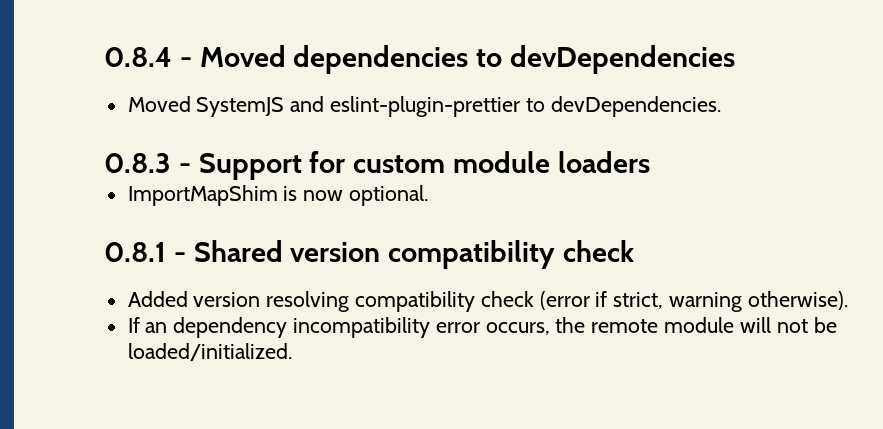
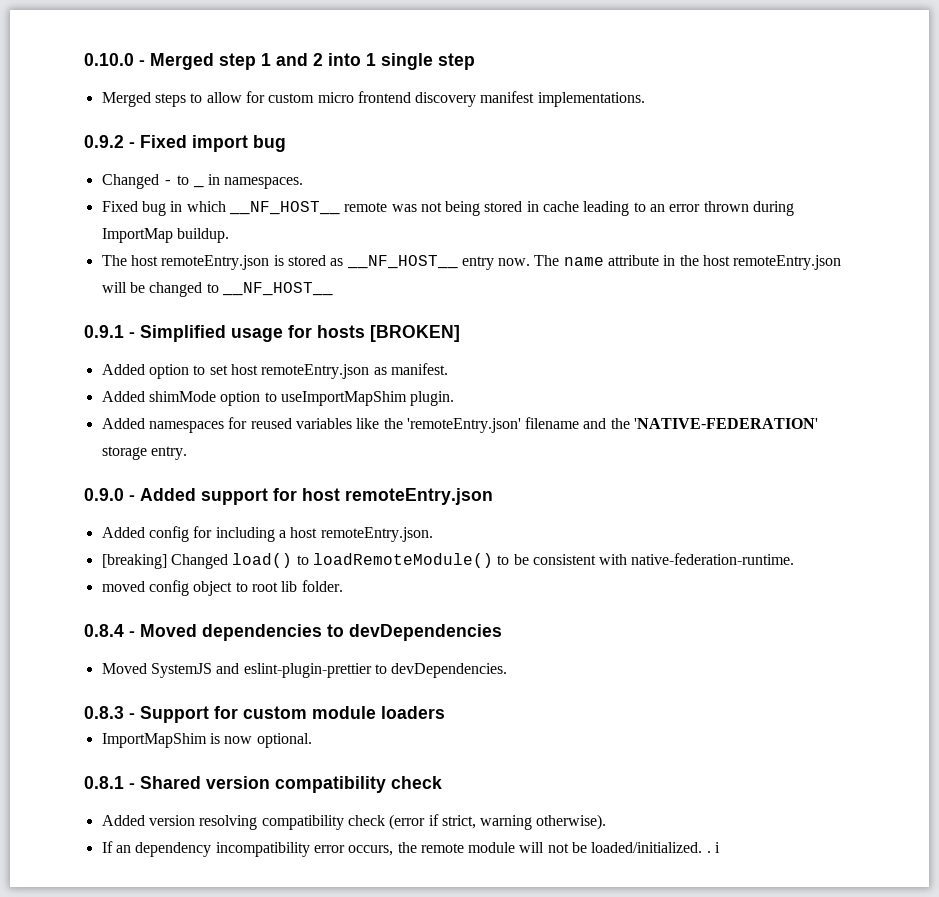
+ 0.10.0 - Merged step 1 and 2 into 1 single step
+ Merged steps to allow for custom micro frontend discovery manifest implementations.
+ 0.9.2 - Fixed import bug
+ Changed - to _ in namespaces.
+ Fixed bug in which __NF_HOST__ remote was not being stored in cache leading to an error thrown during ImportMap buildup.
+ The host remoteEntry.json is stored as __NF_HOST__ entry now. The name attribute in the host remoteEntry.json will be changed to __NF_HOST__
+ 0.9.1 - Simplified usage for hosts [BROKEN]
+ Added option to set host remoteEntry.json as manifest.
+ Added shimMode option to useImportMapShim plugin.
+ Added namespaces for reused variables like the 'remoteEntry.json' filename and the 'NATIVE-FEDERATION' storage entry.
+ 0.9.0 - Added support for host remoteEntry.json
+ Added config for including a host remoteEntry.json.
+ [breaking] Changed load() to loadRemoteModule() to be consistent with native-federation-runtime.
+ moved config object to root lib folder.
- If an dependency incompatibility error occurs, the remote module will not be loaded/initialized.
+ If an dependency incompatibility error occurs, the remote module will not be loaded/initialized. . i

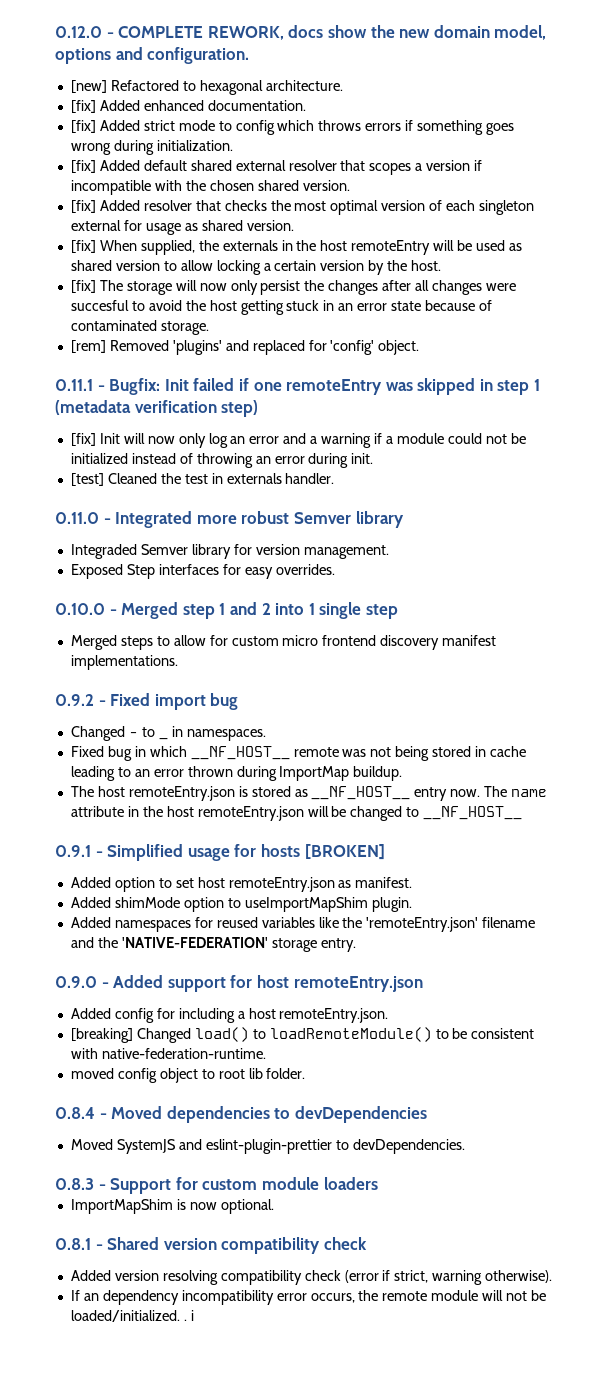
+ 0.12.0 - COMPLETE REWORK, docs show the new domain model, options and configuration.
+ [new] Refactored to hexagonal architecture.
+ [fix] Added enhanced documentation.
+ [fix] Added strict mode to config which throws errors if something goes wrong during initialization.
+ [fix] Added default shared external resolver that scopes a version if incompatible with the chosen shared version.
+ [fix] Added resolver that checks the most optimal version of each singleton external for usage as shared version.
+ [fix] When supplied, the externals in the host remoteEntry will be used as shared version to allow locking a certain version by the host.
+ [fix] The storage will now only persist the changes after all changes were succesful to avoid the host getting stuck in an error state because of contaminated storage.
+ [rem] Removed 'plugins' and replaced for 'config' object.
+ 0.11.1 - Bugfix: Init failed if one remoteEntry was skipped in step 1 (metadata verification step)
+ [fix] Init will now only log an error and a warning if a module could not be initialized instead of throwing an error during init.
+ [test] Cleaned the test in externals handler.
+ 0.11.0 - Integrated more robust Semver library
+ Integraded Semver library for version management.
+ Exposed Step interfaces for easy overrides.

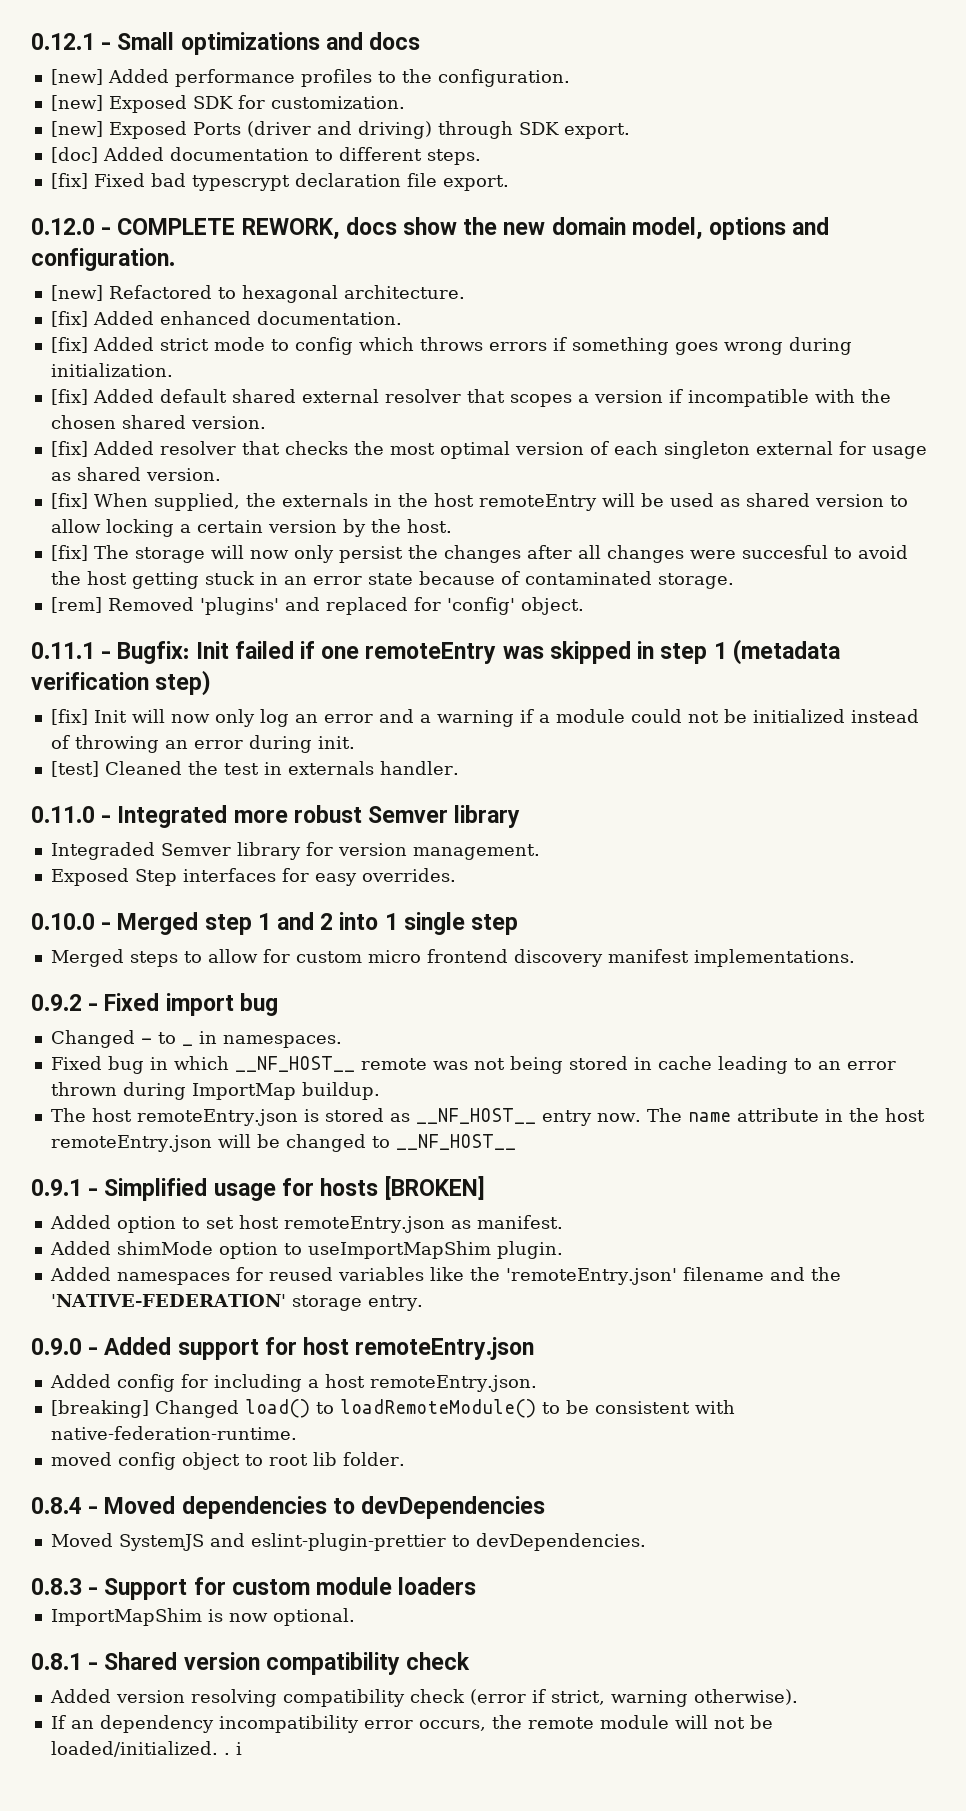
+ 0.12.1 - Small optimizations and docs
+ [new] Added performance profiles to the configuration.
+ [new] Exposed SDK for customization.
+ [new] Exposed Ports (driver and driving) through SDK export.
+ [doc] Added documentation to different steps.
+ [fix] Fixed bad typescrypt declaration file export.

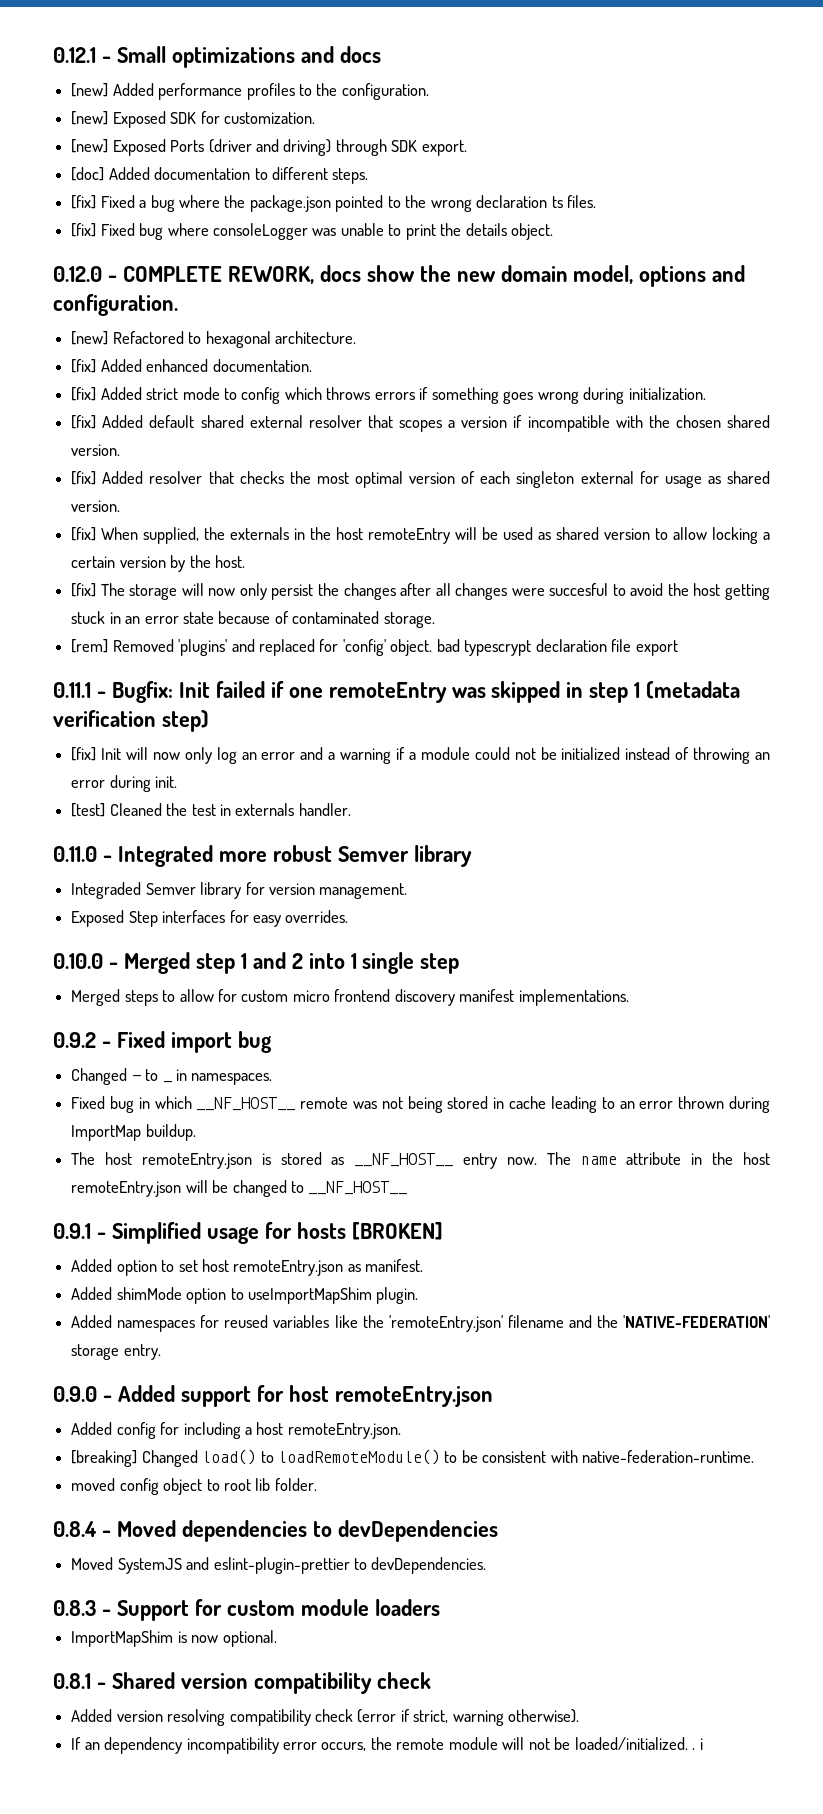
- [fix] Fixed bad typescrypt declaration file export.
+ [fix] Fixed a bug where the package.json pointed to the wrong declaration ts files.
+ [fix] Fixed bug where consoleLogger was unable to print the details object.
- [rem] Removed 'plugins' and replaced for 'config' object.
+ [rem] Removed 'plugins' and replaced for 'config' object. bad typescrypt declaration file export

